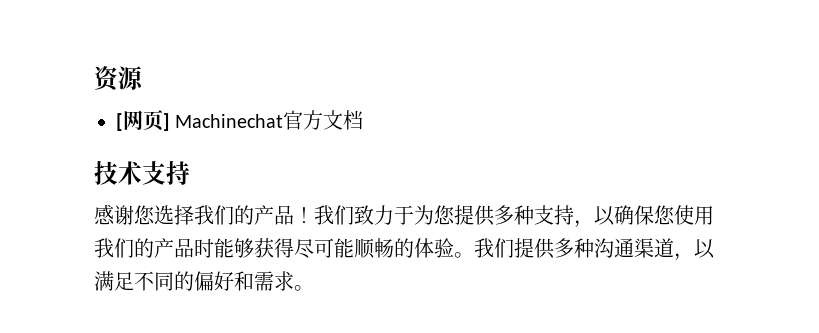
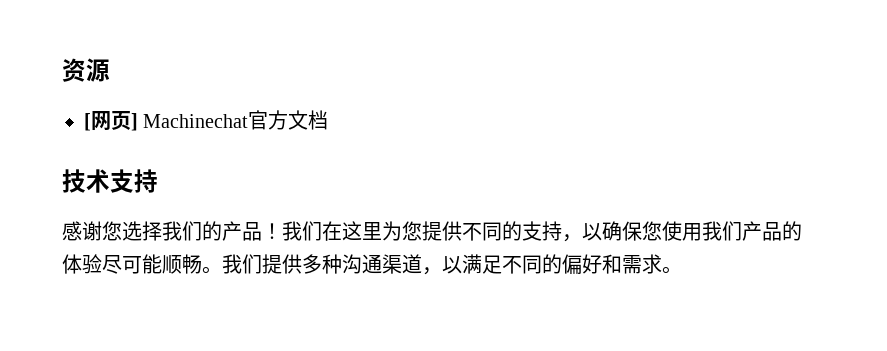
- 我们致力于为您提供多种支持，以确保您使用我们的产品时能够获得尽可能顺畅的体验。
+ 我们在这里为您提供不同的支持，以确保您使用我们产品的体验尽可能顺畅。

